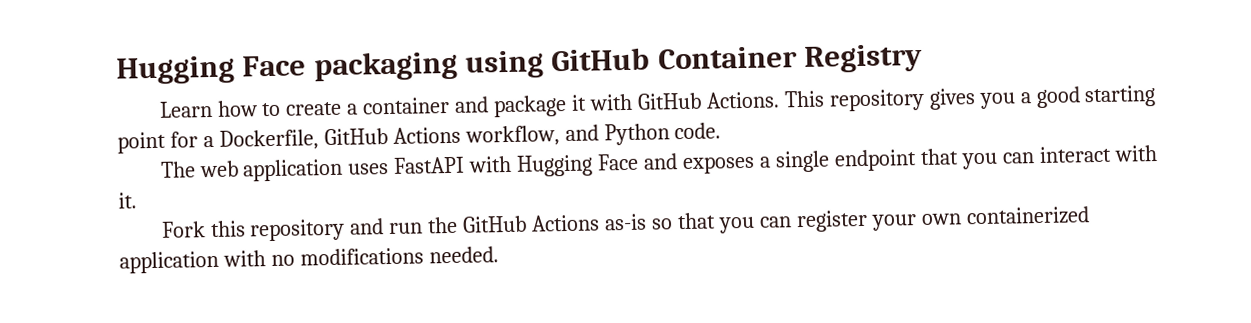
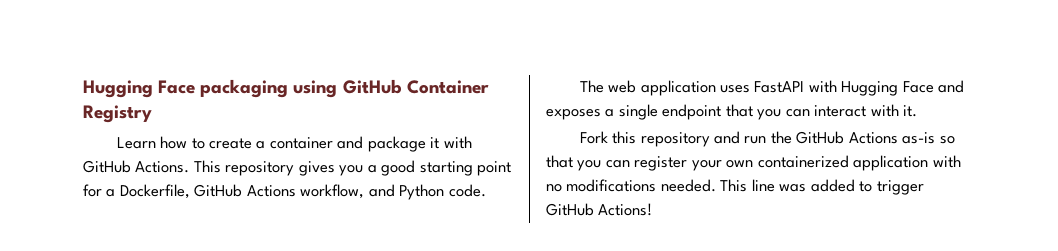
+ This line was added to trigger GitHub Actions!

